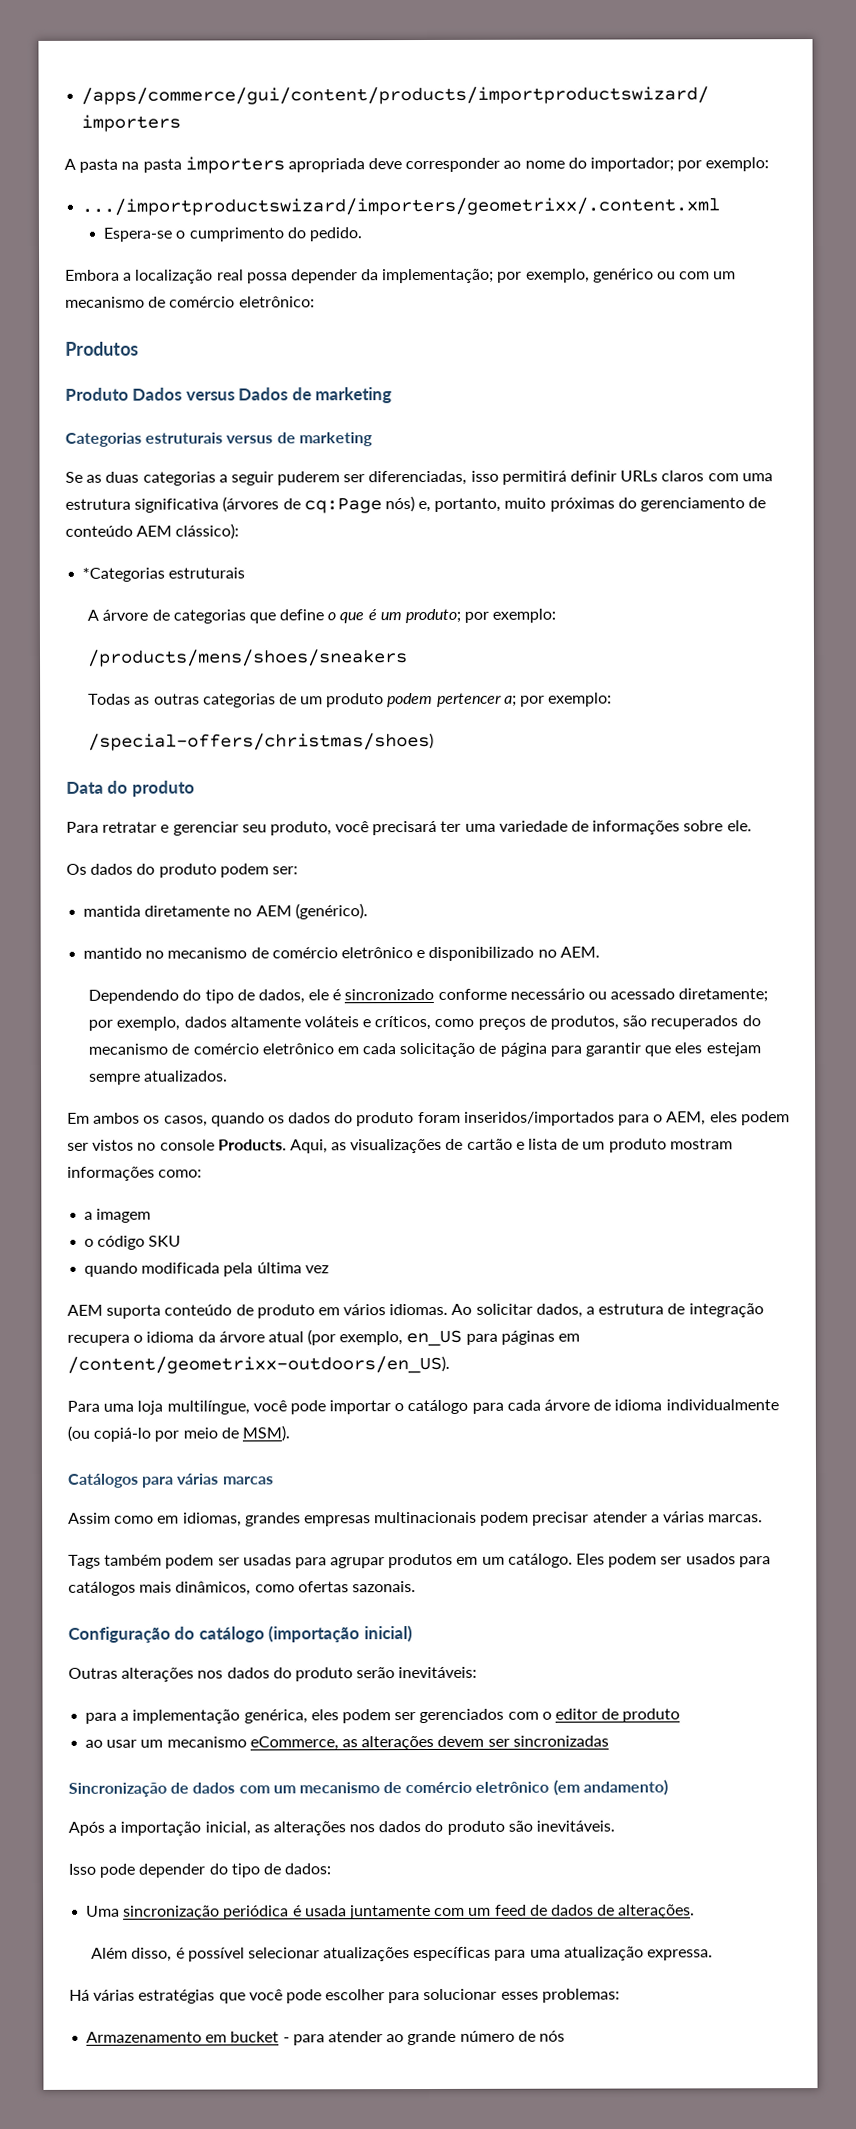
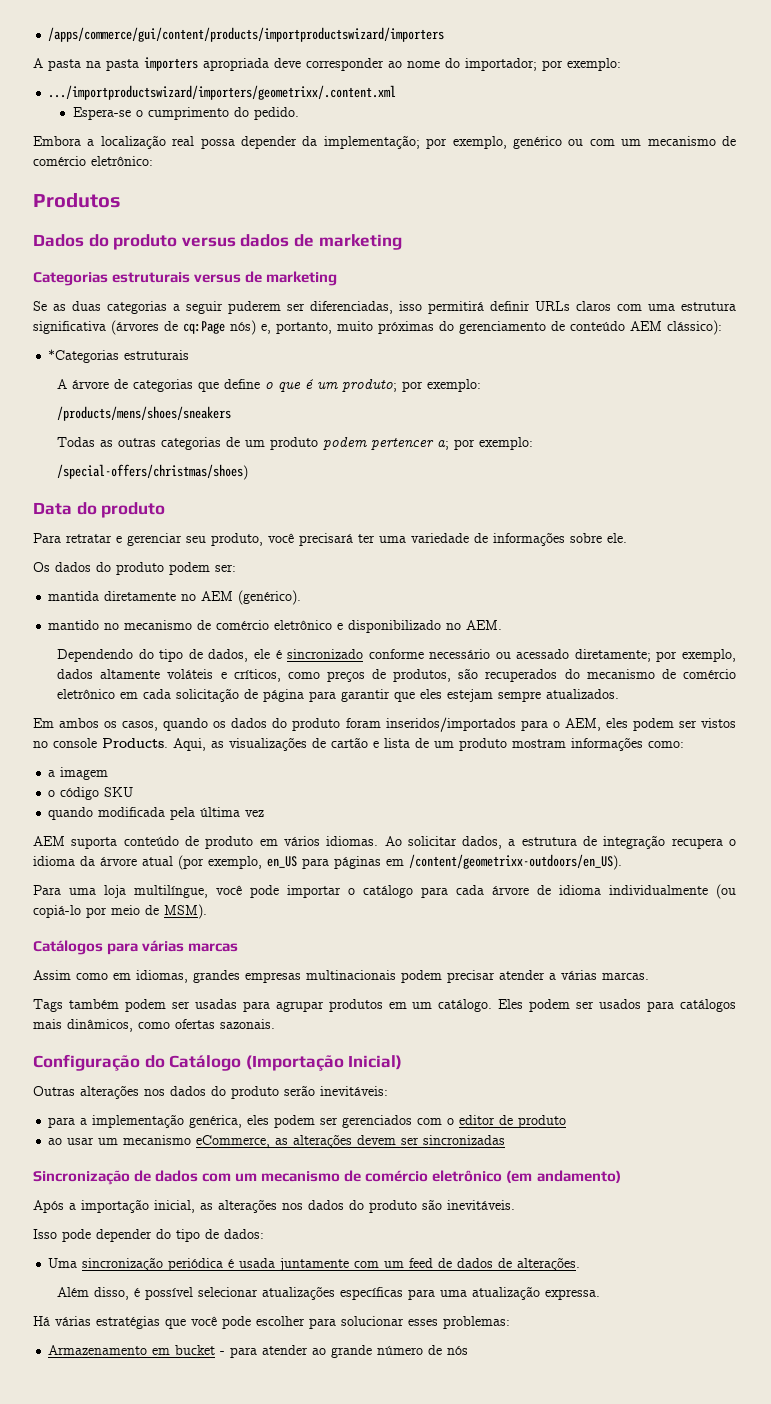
- Produto Dados versus Dados de marketing
+ Dados do produto versus dados de marketing
- Configuração do catálogo (importação inicial)
+ Configuração do Catálogo (Importação Inicial)

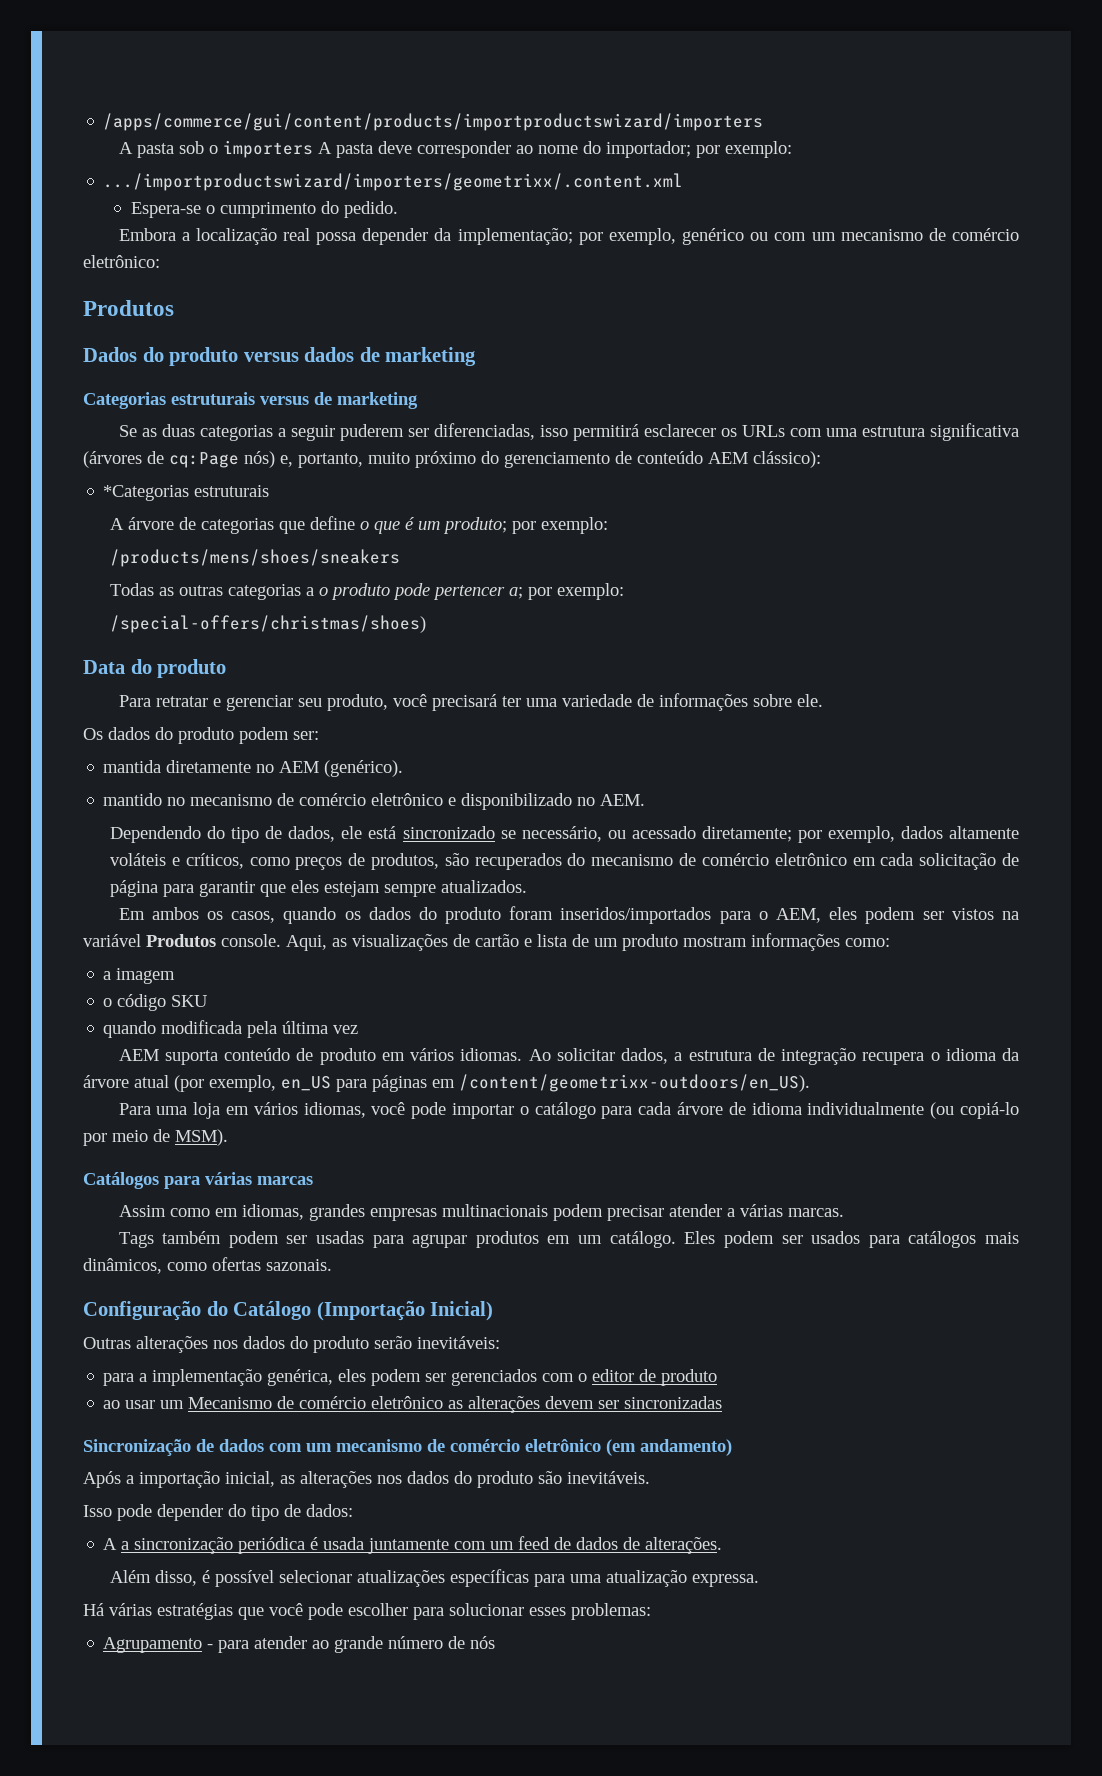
- A pasta na pasta importers apropriada deve corresponder ao nome do importador; por exemplo:
+ A pasta sob o importers A pasta deve corresponder ao nome do importador; por exemplo:
- Se as duas categorias a seguir puderem ser diferenciadas, isso permitirá definir URLs claros com uma estrutura significativa (árvores de cq:Page nós) e, portanto, muito próximas do gerenciamento de conteúdo AEM clássico):
+ Se as duas categorias a seguir puderem ser diferenciadas, isso permitirá esclarecer os URLs com uma estrutura significativa (árvores de cq:Page nós) e, portanto, muito próximo do gerenciamento de conteúdo AEM clássico):
- Todas as outras categorias de um produto podem pertencer a; por exemplo:
+ Todas as outras categorias a o produto pode pertencer a; por exemplo:
- Dependendo do tipo de dados, ele é sincronizado conforme necessário ou acessado diretamente; por exemplo, dados altamente voláteis e críticos, como preços de produtos, são recuperados do mecanismo de comércio eletrônico em cada solicitação de página para garantir que eles estejam sempre atualizados.
+ Dependendo do tipo de dados, ele está sincronizado se necessário, ou acessado diretamente; por exemplo, dados altamente voláteis e críticos, como preços de produtos, são recuperados do mecanismo de comércio eletrônico em cada solicitação de página para garantir que eles estejam sempre atualizados.
- Em ambos os casos, quando os dados do produto foram inseridos/importados para o AEM, eles podem ser vistos no console Products.
+ Em ambos os casos, quando os dados do produto foram inseridos/importados para o AEM, eles podem ser vistos na variável Produtos console.
- Para uma loja multilíngue, você pode importar o catálogo para cada árvore de idioma individualmente (ou copiá-lo por meio de MSM).
+ Para uma loja em vários idiomas, você pode importar o catálogo para cada árvore de idioma individualmente (ou copiá-lo por meio de MSM).
- ao usar um mecanismo eCommerce, as alterações devem ser sincronizadas
+ ao usar um Mecanismo de comércio eletrônico as alterações devem ser sincronizadas
- Uma sincronização periódica é usada juntamente com um feed de dados de alterações.
+ A a sincronização periódica é usada juntamente com um feed de dados de alterações.
- Armazenamento em bucket - para atender ao grande número de nós
+ Agrupamento - para atender ao grande número de nós

